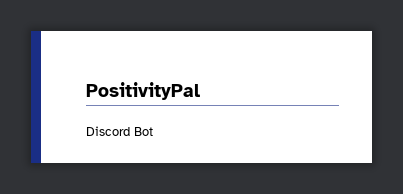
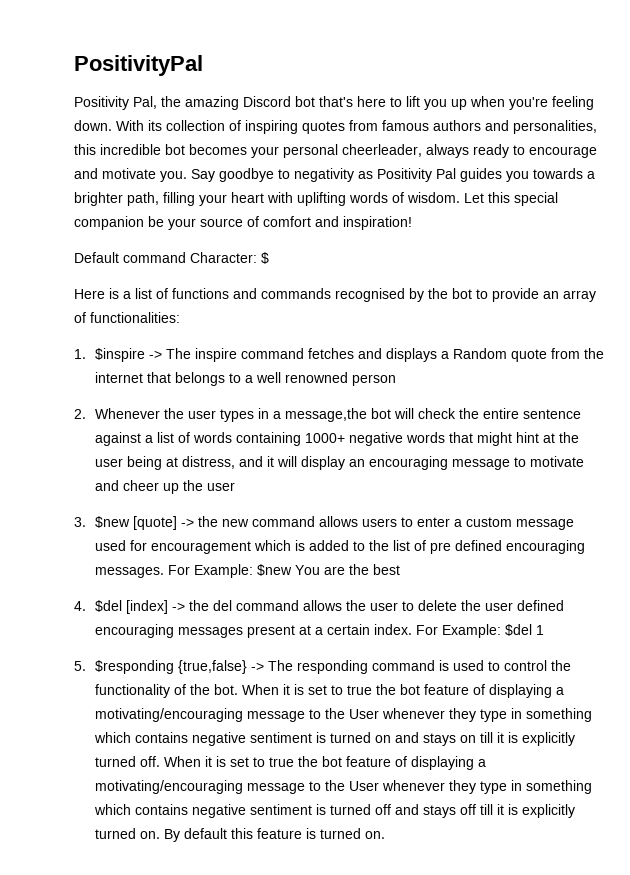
- Discord Bot
+ Positivity Pal, the amazing Discord bot that's here to lift you up when you're feeling down. With its collection of inspiring quotes from famous authors and personalities, this incredible bot becomes your personal cheerleader, always ready to encourage and motivate you. Say goodbye to negativity as Positivity Pal guides you towards a brighter path, filling your heart with uplifting words of wisdom. Let this special companion be your source of comfort and inspiration!
+ Default command Character: $
+ Here is a list of functions and commands recognised by the bot to provide an array of functionalities:
+ 1. $inspire -> The inspire command fetches and displays a Random quote from the internet that belongs to a well renowned person
+ 2. Whenever the user types in a message,the bot will check the entire sentence against a list of words containing 1000+ negative words that might hint at the user being at distress, and it will display an encouraging message to motivate and cheer up the user
+ 3. $new [quote] -> the new command allows users to enter a custom message used for encouragement which is added to the list of pre defined encouraging messages. For Example: $new You are the best
+ 4. $del [index] -> the del command allows the user to delete the user defined encouraging messages present at a certain index. For Example: $del 1
+ 5. $responding {true,false} -> The responding command is used to control the functionality of the bot. When it is set to true the bot feature of displaying a motivating/encouraging message to the User whenever they type in something which contains negative sentiment is turned on and stays on till it is explicitly turned off. When it is set to true the bot feature of displaying a motivating/encouraging message to the User whenever they type in something which contains negative sentiment is turned off and stays off till it is explicitly turned on. By default this feature is turned on.

